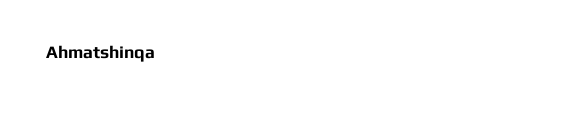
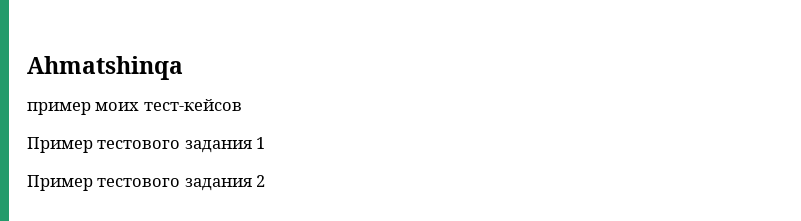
+ пример моих тест-кейсов
+ Пример тестового задания 1
+ Пример тестового задания 2

